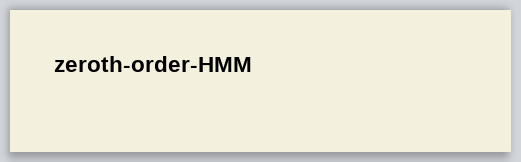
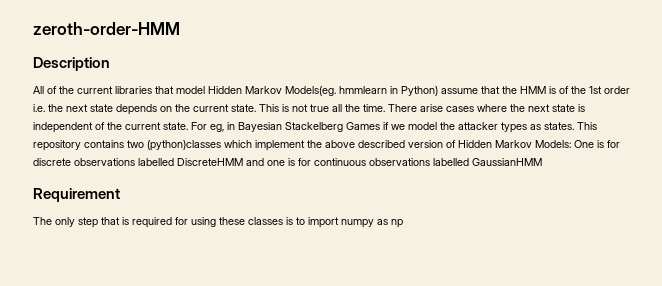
+ Description
+ All of the current libraries that model Hidden Markov Models(eg. hmmlearn in Python) assume that the HMM is of the 1st order i.e. the next state depends on the current state. This is not true all the time. There arise cases where the next state is independent of the current state. For eg, in Bayesian Stackelberg Games if we model the attacker types as states. This repository contains two (python)classes which implement the above described version of Hidden Markov Models: One is for discrete observations labelled DiscreteHMM and one is for continuous observations labelled GaussianHMM
+ Requirement
+ The only step that is required for using these classes is to import numpy as np

